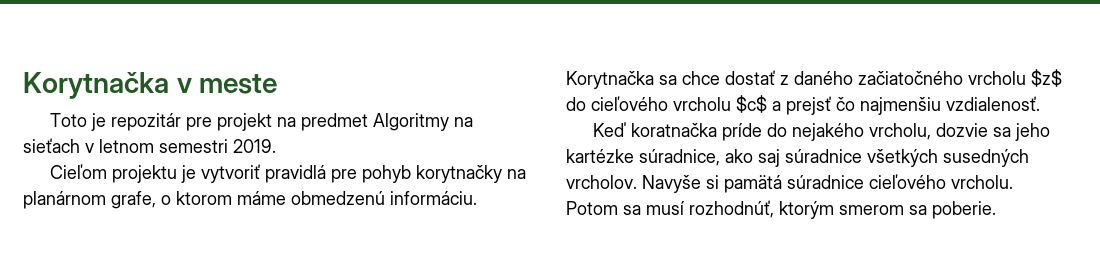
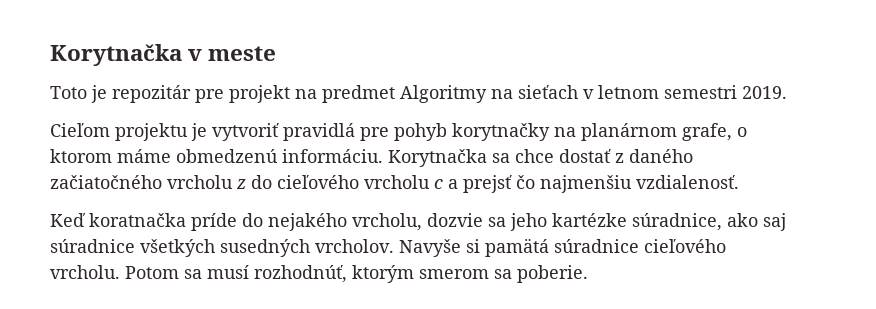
- Korytnačka sa chce dostať z daného začiatočného vrcholu $z$ do cieľového vrcholu $c$ a prejsť čo najmenšiu vzdialenosť.
+ Korytnačka sa chce dostať z daného začiatočného vrcholu z do cieľového vrcholu c a prejsť čo najmenšiu vzdialenosť.

